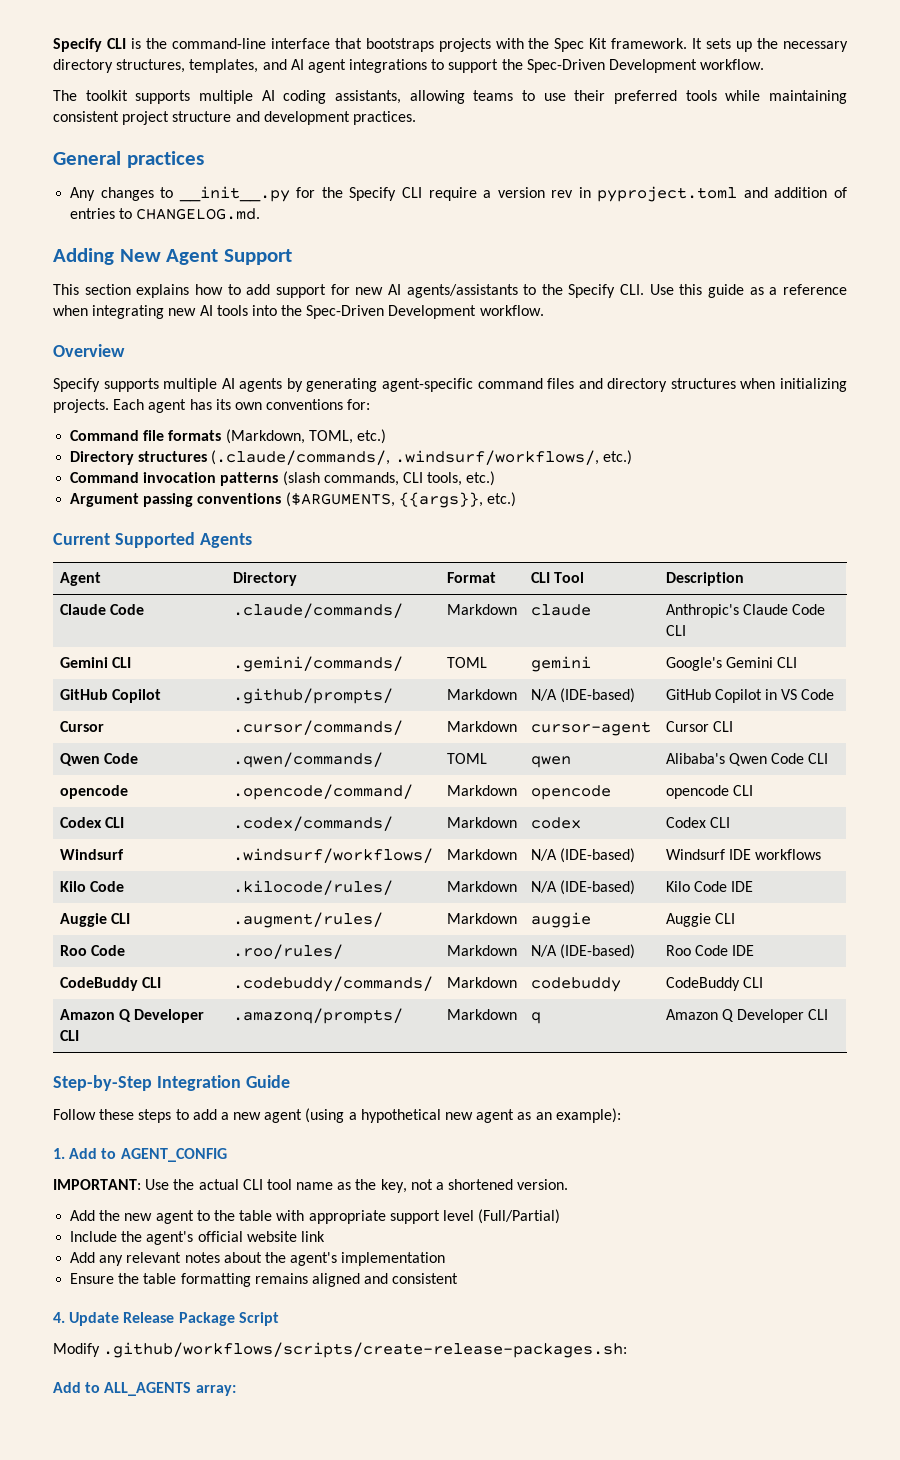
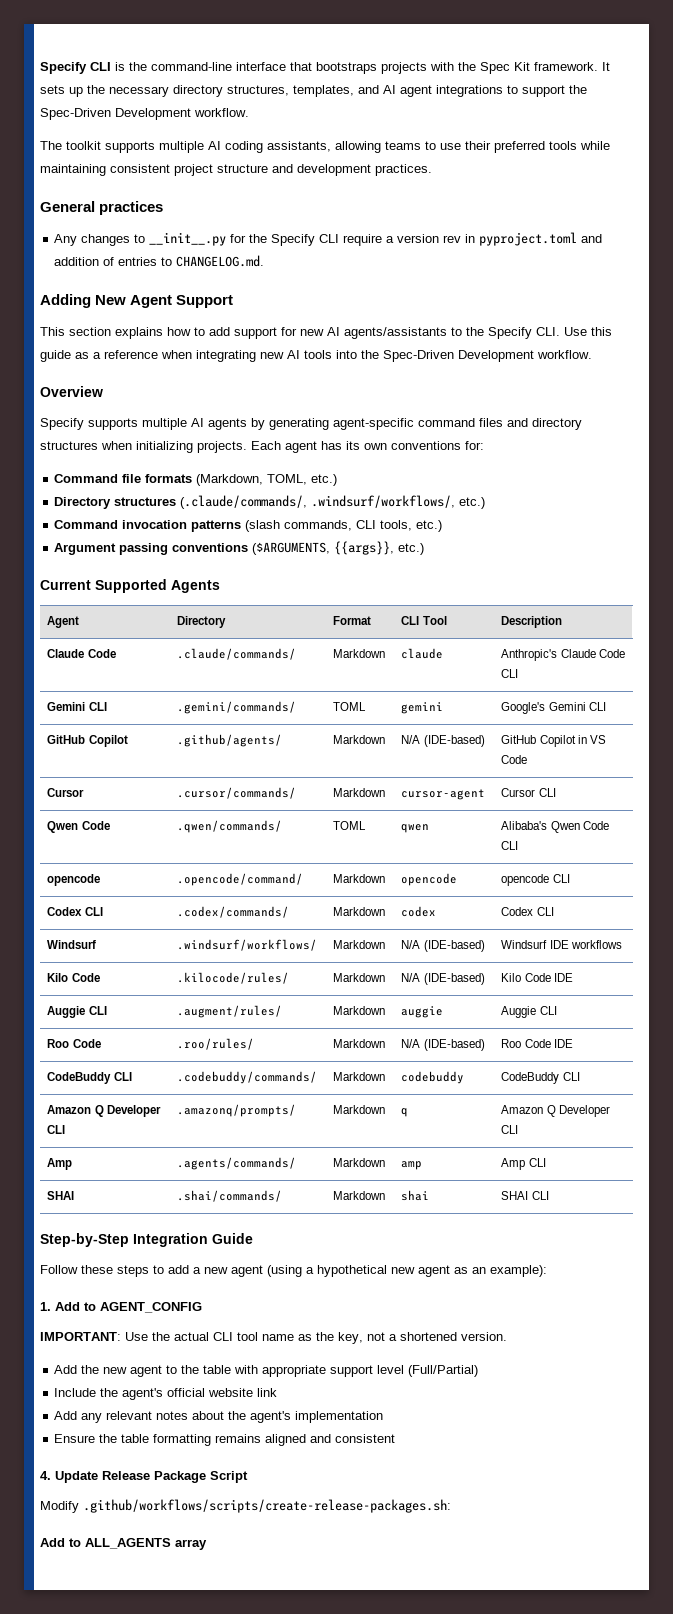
- GitHub Copilot | .github/prompts/ | Markdown | N/A (IDE-based) | GitHub Copilot in VS Code
+ GitHub Copilot | .github/agents/ | Markdown | N/A (IDE-based) | GitHub Copilot in VS Code
+ Amp | .agents/commands/ | Markdown | amp | Amp CLI
+ SHAI | .shai/commands/ | Markdown | shai | SHAI CLI
- Add to ALL_AGENTS array:
+ Add to ALL_AGENTS array

